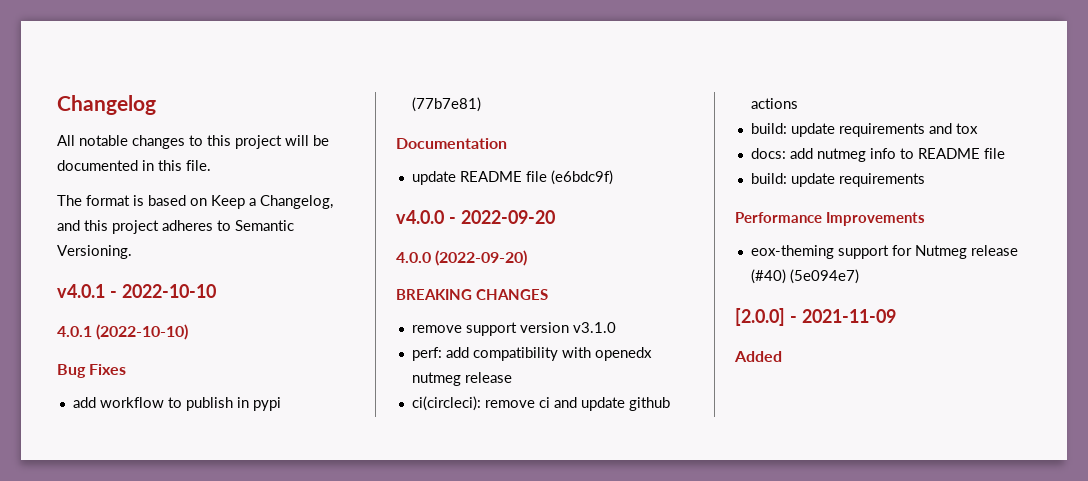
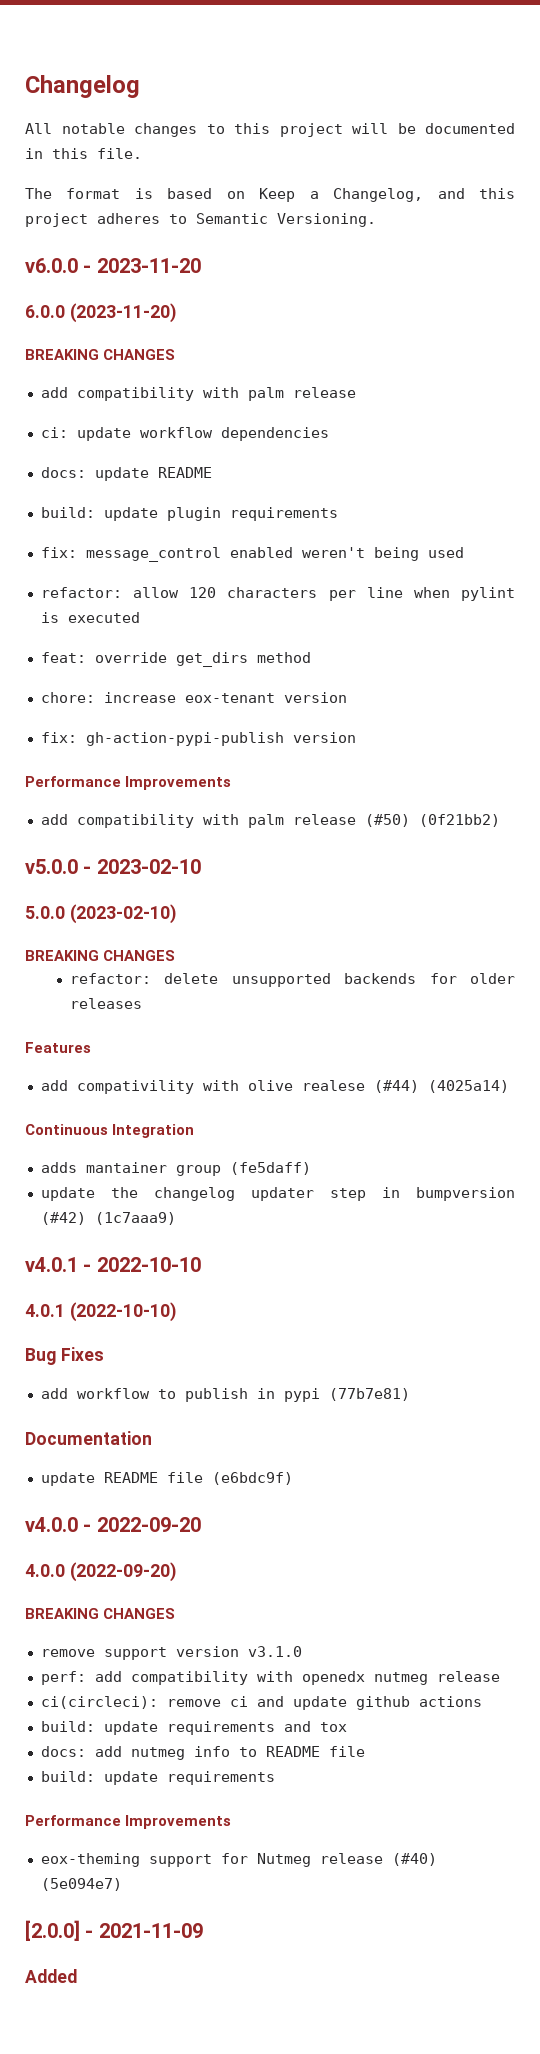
+ v6.0.0 - 2023-11-20
+ 6.0.0 (2023-11-20)
+ BREAKING CHANGES
+ add compatibility with palm release
+ ci: update workflow dependencies
+ docs: update README
+ build: update plugin requirements
+ fix: message_control enabled weren't being used
+ refactor: allow 120 characters per line when pylint is executed
+ feat: override get_dirs method
+ chore: increase eox-tenant version
+ fix: gh-action-pypi-publish version
+ Performance Improvements
+ add compatibility with palm release (#50) (0f21bb2)
+ v5.0.0 - 2023-02-10
+ 5.0.0 (2023-02-10)
+ BREAKING CHANGES
+ refactor: delete unsupported backends for older releases
+ Features
+ add compativility with olive realese (#44) (4025a14)
+ Continuous Integration
+ adds mantainer group (fe5daff)
+ update the changelog updater step in bumpversion (#42) (1c7aaa9)

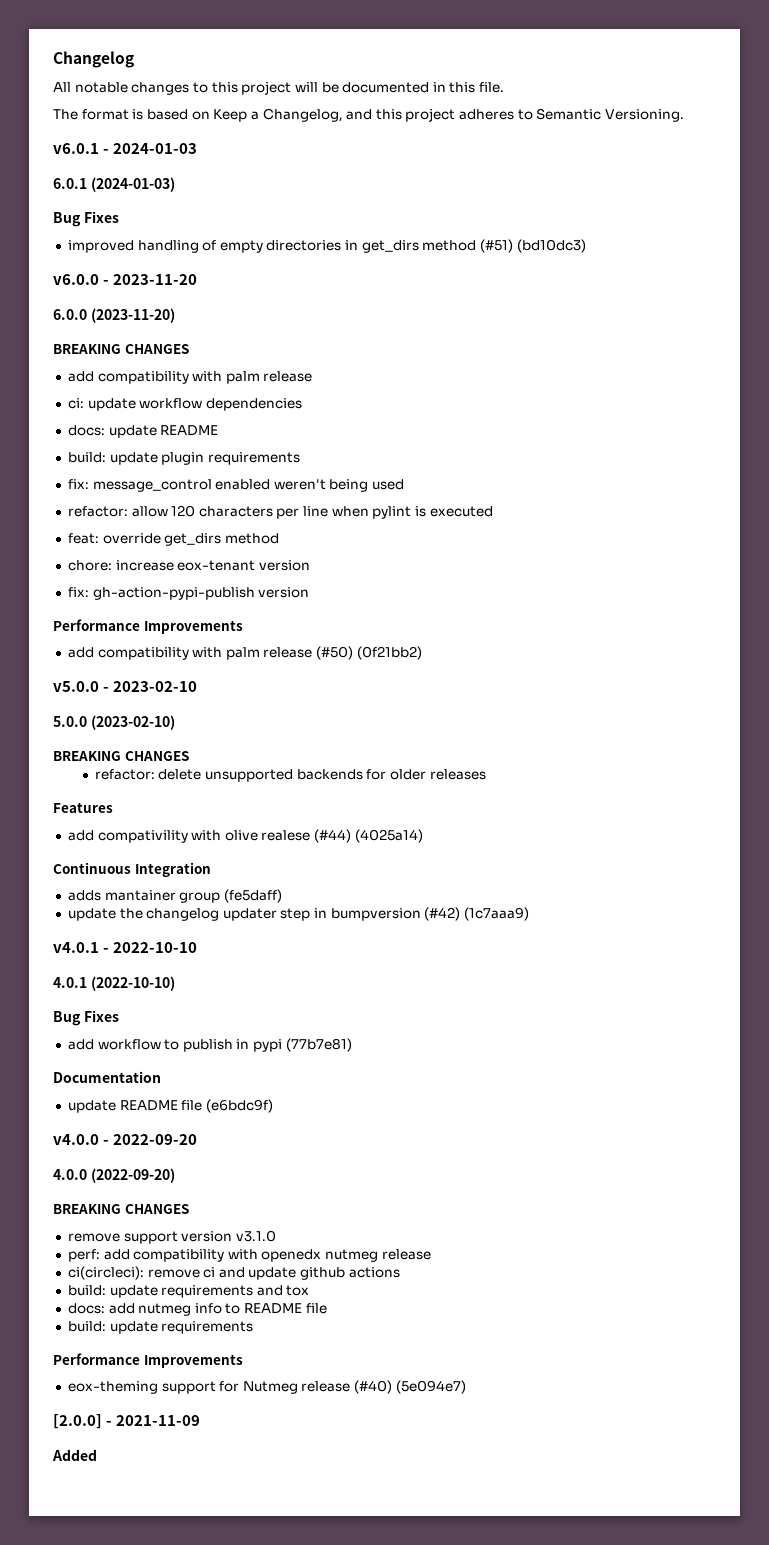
+ v6.0.1 - 2024-01-03
+ 6.0.1 (2024-01-03)
+ Bug Fixes
+ improved handling of empty directories in get_dirs method (#51) (bd10dc3)

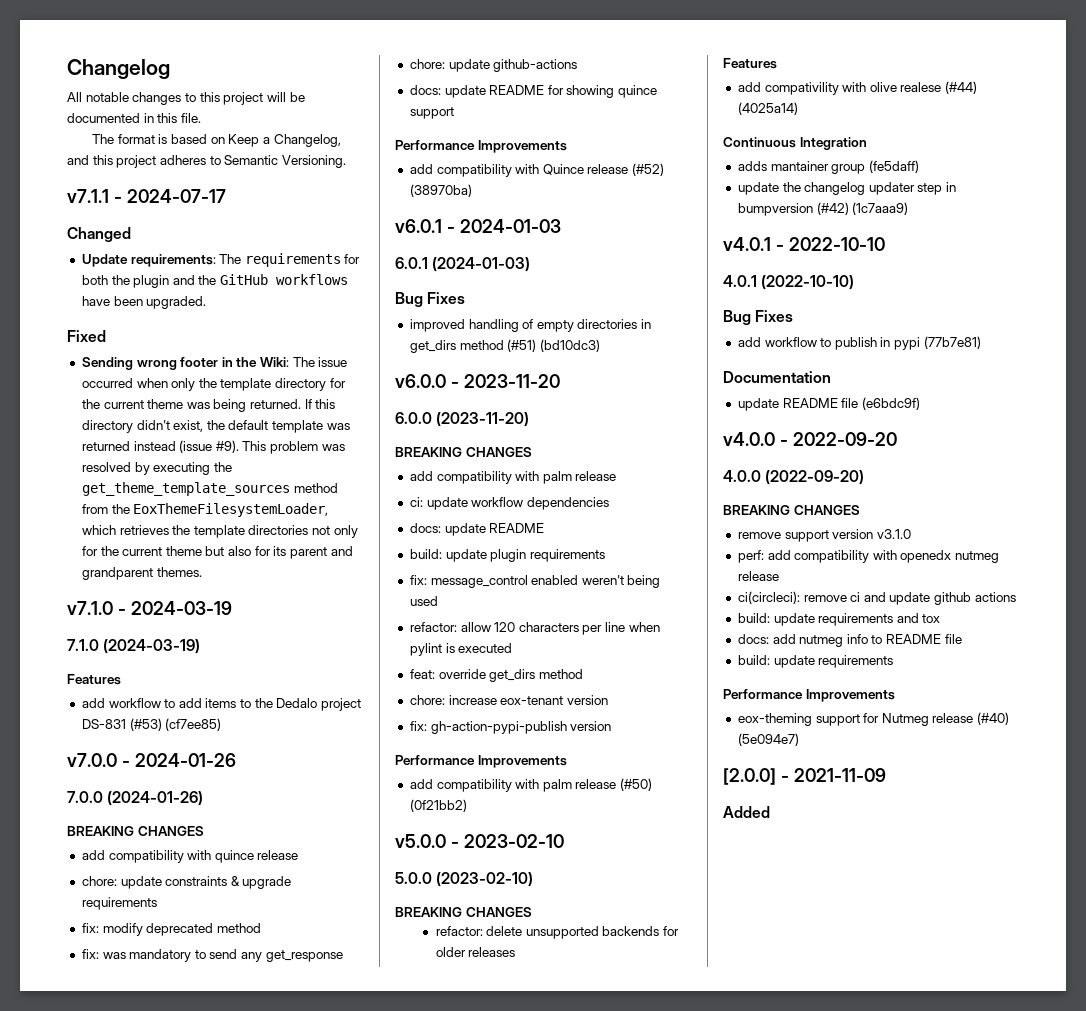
+ v7.1.1 - 2024-07-17
+ Changed
+ Update requirements: The requirements for both the plugin and the GitHub workflows have been upgraded.
+ Fixed
+ Sending wrong footer in the Wiki: The issue occurred when only the template directory for the current theme was being returned. If this directory didn't exist, the default template was returned instead (issue #9). This problem was resolved by executing the get_theme_template_sources method from the EoxThemeFilesystemLoader, which retrieves the template directories not only for the current theme but also for its parent and grandparent themes.
+ v7.1.0 - 2024-03-19
+ 7.1.0 (2024-03-19)
+ Features
+ add workflow to add items to the Dedalo project DS-831 (#53) (cf7ee85)
+ v7.0.0 - 2024-01-26
+ 7.0.0 (2024-01-26)
+ BREAKING CHANGES
+ add compatibility with quince release
+ chore: update constraints & upgrade requirements
+ fix: modify deprecated method
+ fix: was mandatory to send any get_response
+ chore: update github-actions
+ docs: update README for showing quince support
+ Performance Improvements
+ add compatibility with Quince release (#52) (38970ba)

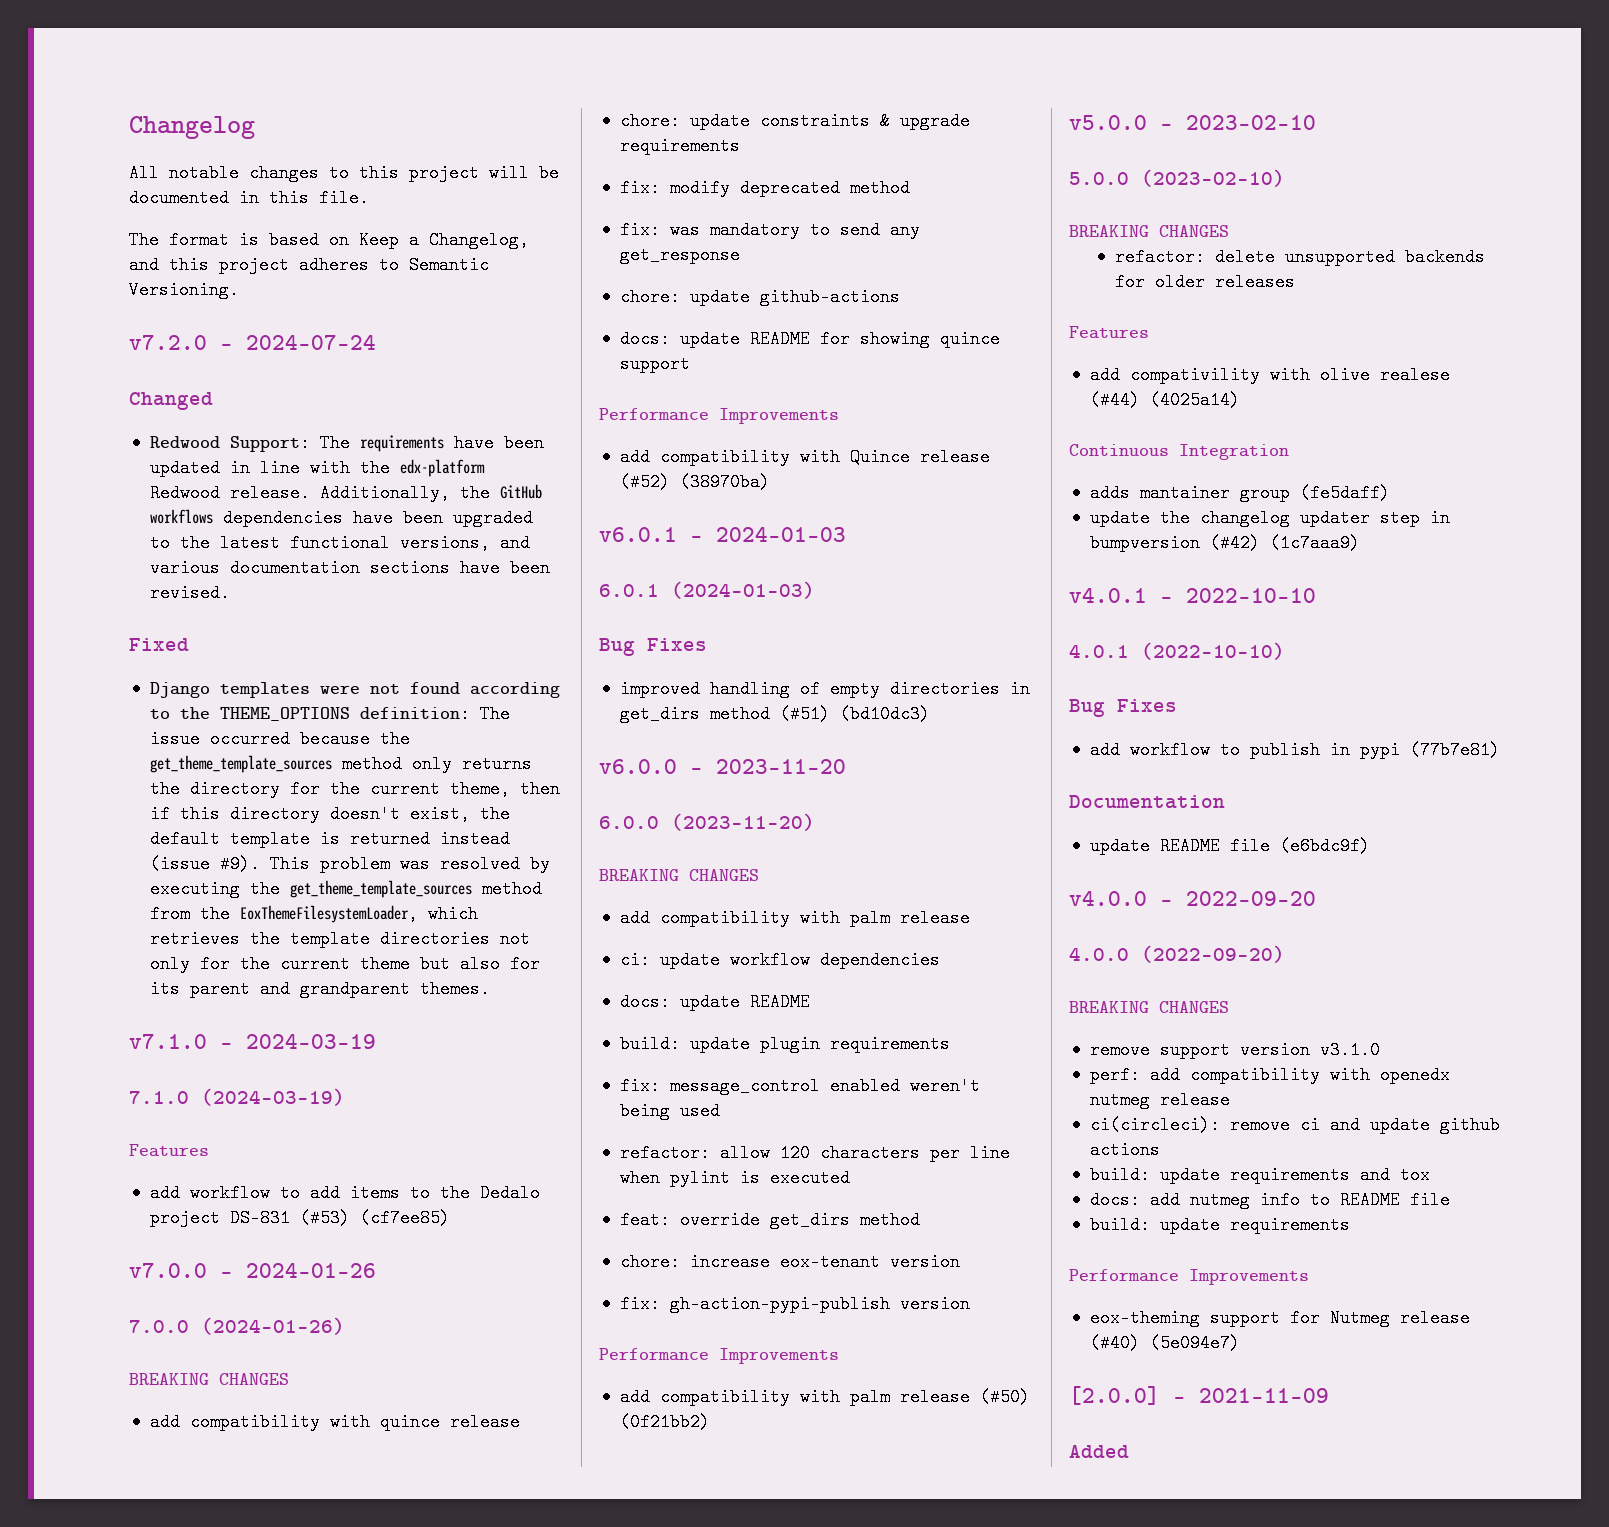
- v7.1.1 - 2024-07-17
+ v7.2.0 - 2024-07-24
  Changed
- Update requirements: The requirements for both the plugin and the GitHub workflows have been upgraded.
+ Redwood Support: The requirements have been updated in line with the edx-platform Redwood release. Additionally, the GitHub workflows dependencies have been upgraded to the latest functional versions, and various documentation sections have been revised.
  Fixed
- Sending wrong footer in the Wiki: The issue occurred when only the template directory for the current theme was being returned. If this directory didn't exist, the default template was returned instead (issue #9).
+ Django templates were not found according to the THEME_OPTIONS definition: The issue occurred because the get_theme_template_sources method only returns the directory for the current theme, then if this directory doesn't exist, the default template is returned instead (issue #9).

